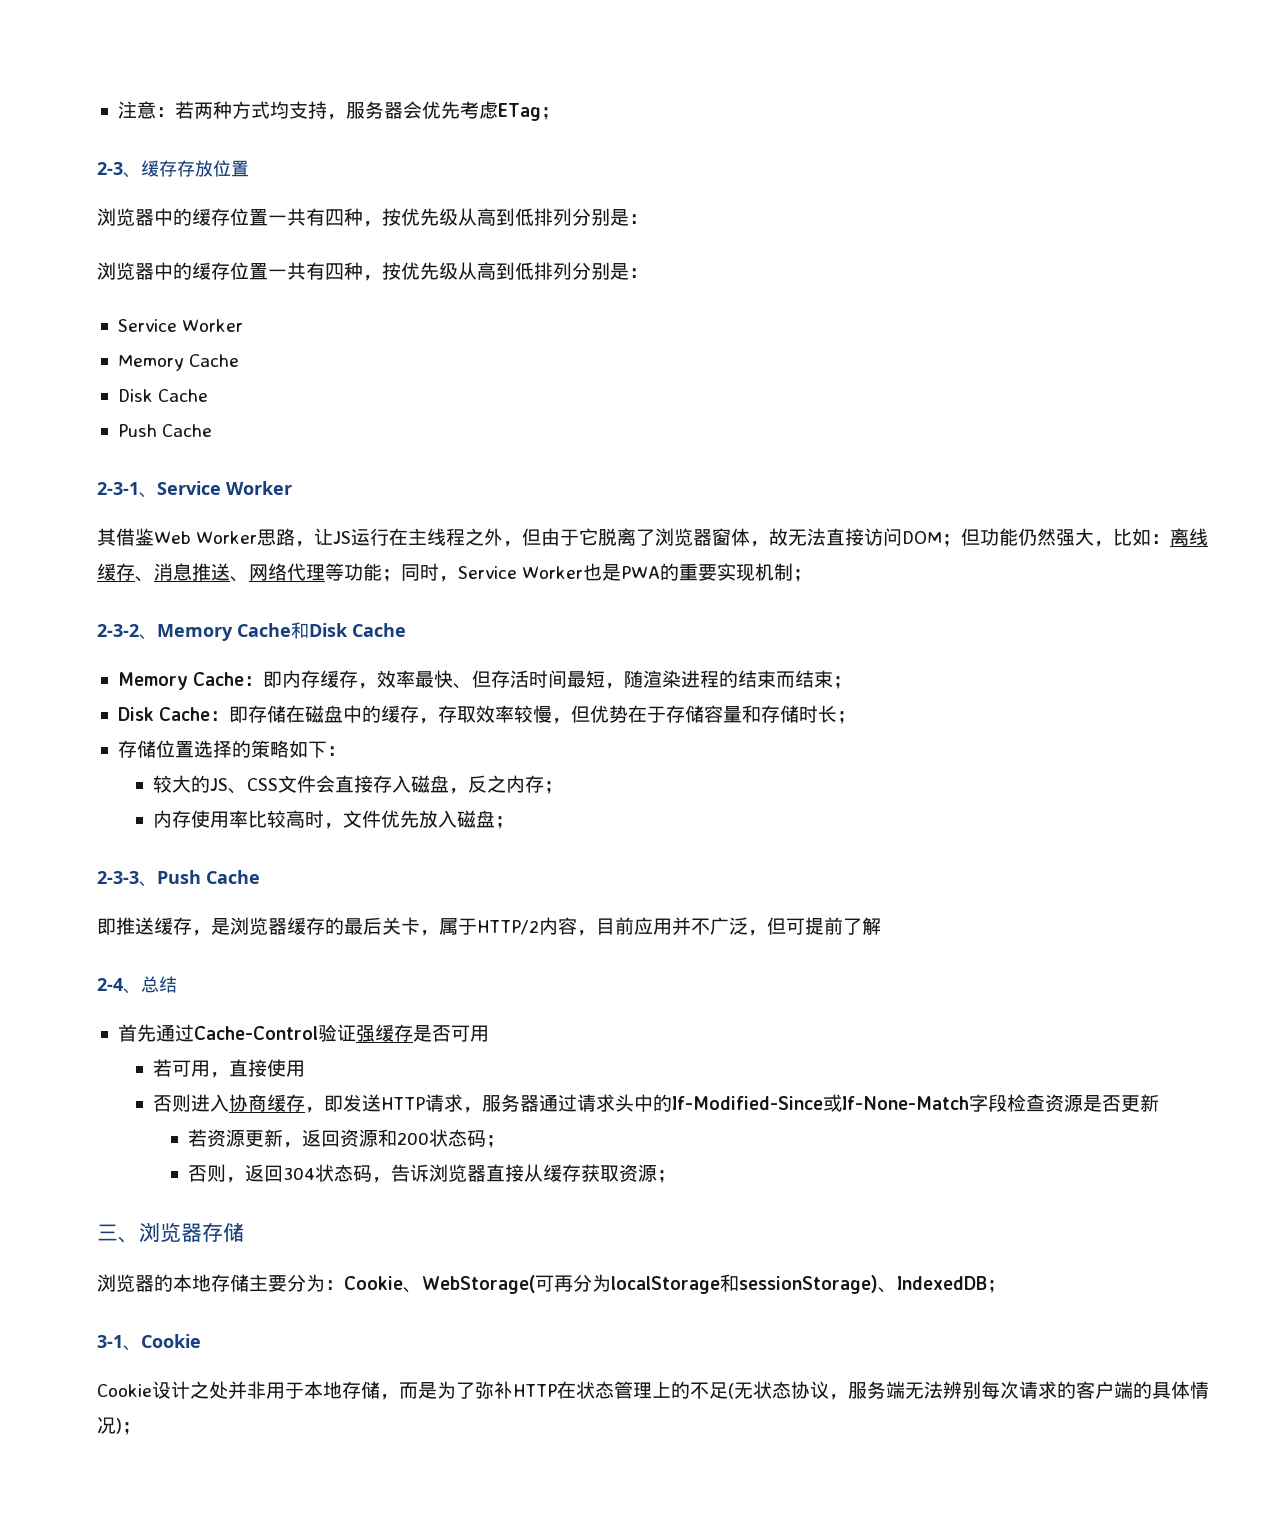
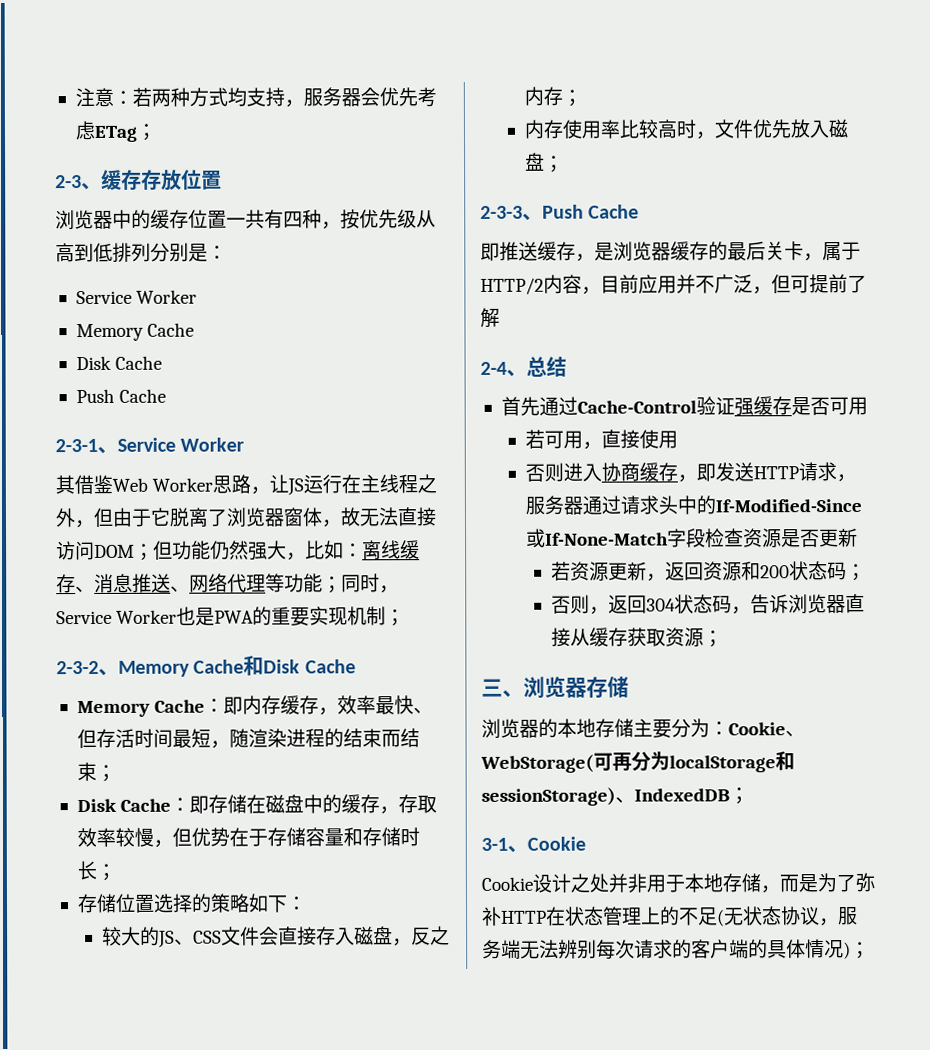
  2-3、缓存存放位置
- 浏览器中的缓存位置一共有四种，按优先级从高到低排列分别是：

